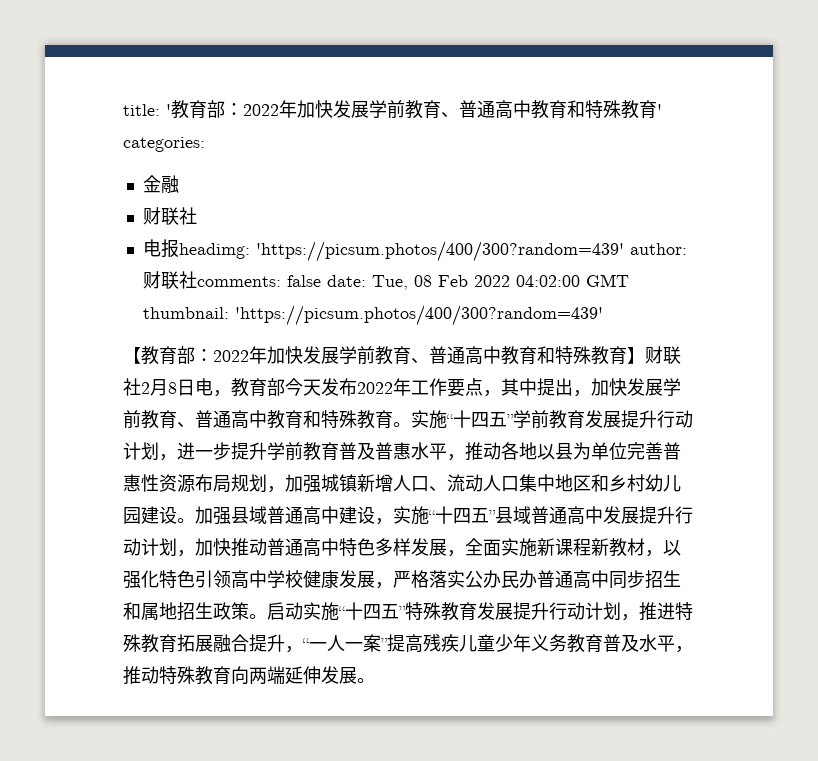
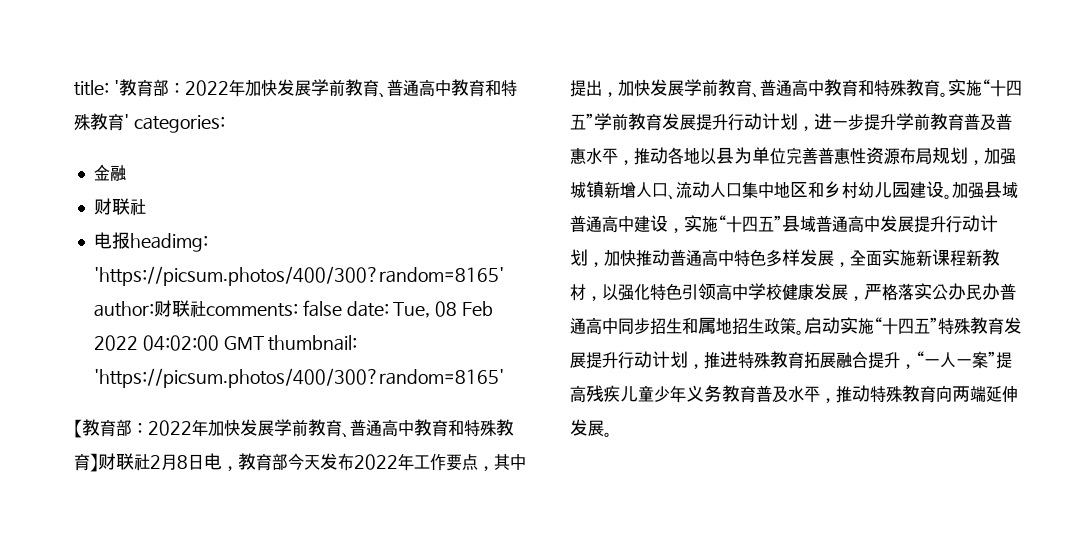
- 电报headimg: 'https://picsum.photos/400/300?random=439' author:财联社comments: false date: Tue, 08 Feb 2022 04:02:00 GMT thumbnail: 'https://picsum.photos/400/300?random=439'
+ 电报headimg: 'https://picsum.photos/400/300?random=8165' author:财联社comments: false date: Tue, 08 Feb 2022 04:02:00 GMT thumbnail: 'https://picsum.photos/400/300?random=8165'

